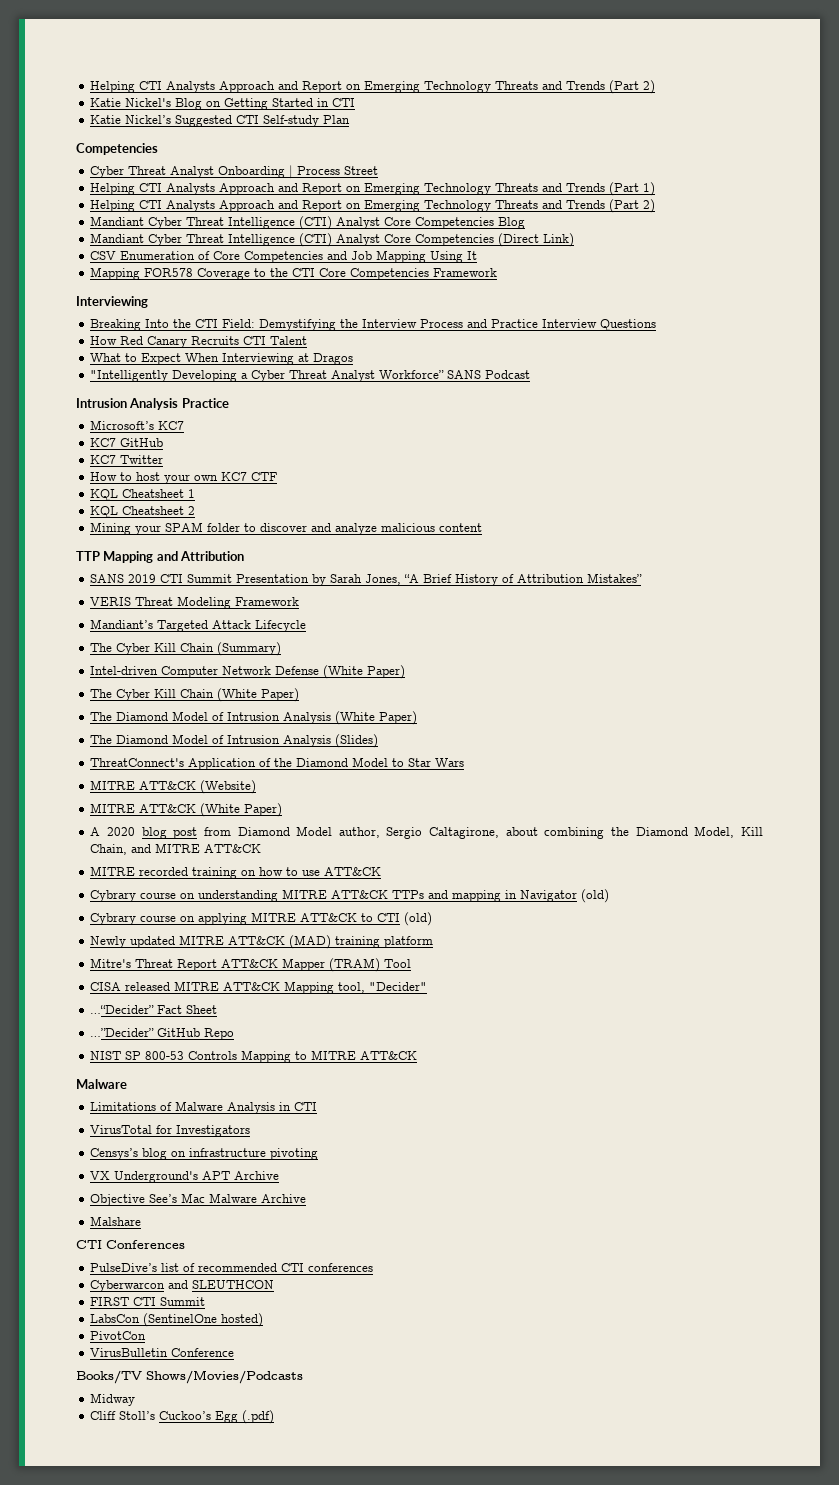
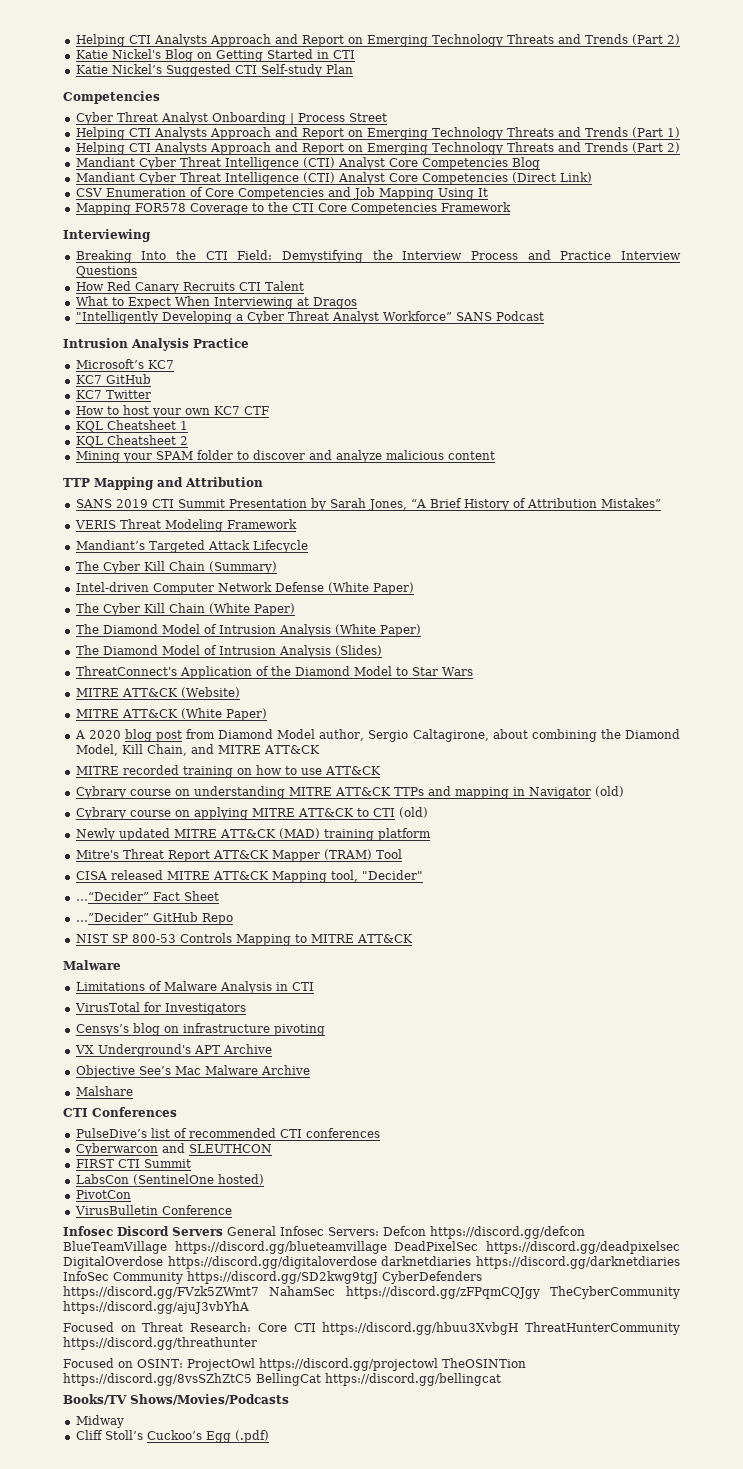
+ Infosec Discord Servers General Infosec Servers: Defcon https://discord.gg/defcon BlueTeamVillage https://discord.gg/blueteamvillage DeadPixelSec https://discord.gg/deadpixelsec DigitalOverdose https://discord.gg/digitaloverdose darknetdiaries https://discord.gg/darknetdiaries InfoSec Community https://discord.gg/SD2kwg9tgJ CyberDefenders https://discord.gg/FVzk5ZWmt7 NahamSec https://discord.gg/zFPqmCQJgy TheCyberCommunity https://discord.gg/ajuJ3vbYhA
+ Focused on Threat Research: Core CTI https://discord.gg/hbuu3XvbgH ThreatHunterCommunity https://discord.gg/threathunter
+ Focused on OSINT: ProjectOwl https://discord.gg/projectowl TheOSINTion https://discord.gg/8vsSZhZtC5 BellingCat https://discord.gg/bellingcat

